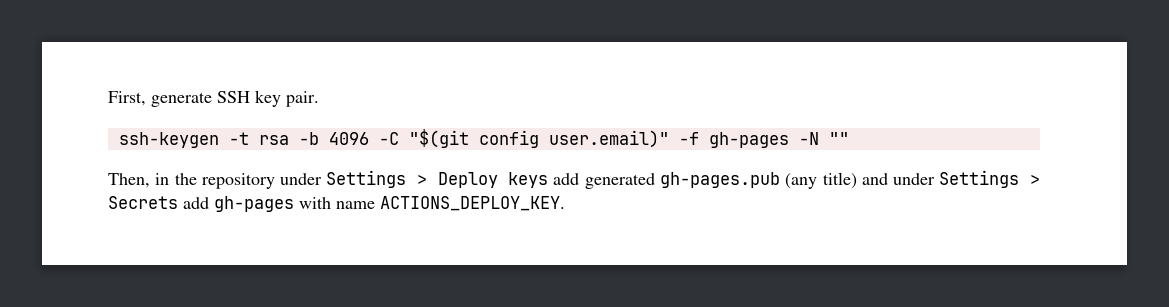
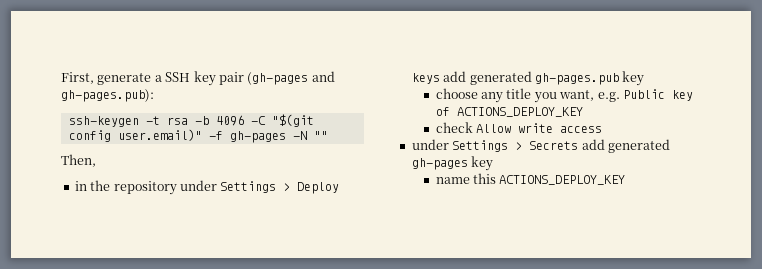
- First, generate SSH key pair.
+ First, generate a SSH key pair (gh-pages and gh-pages.pub):
- Then, in the repository under Settings > Deploy keys add generated gh-pages.pub (any title) and under Settings > Secrets add gh-pages with name ACTIONS_DEPLOY_KEY.
+ Then,
+ in the repository under Settings > Deploy keys add generated gh-pages.pub key
+ choose any title you want, e.g. Public key of ACTIONS_DEPLOY_KEY
+ check Allow write access
+ under Settings > Secrets add generated gh-pages key
+ name this ACTIONS_DEPLOY_KEY

